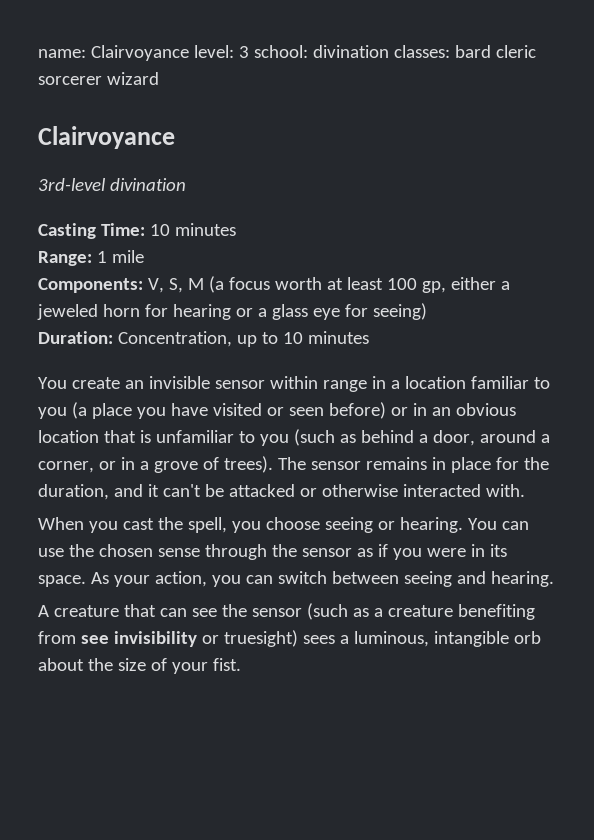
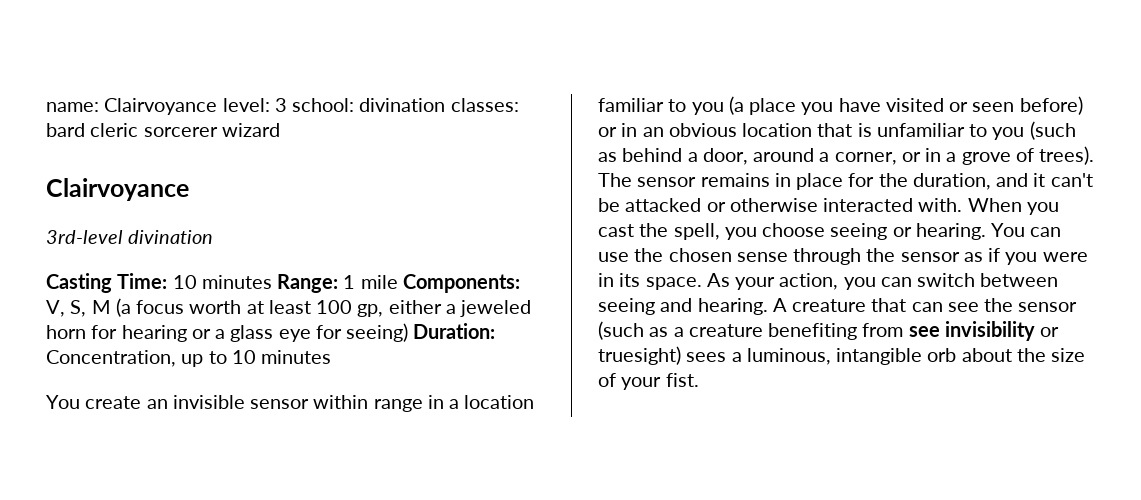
- Casting Time: 10 minutes
- Range: 1 mile
- Components: V, S, M (a focus worth at least 100 gp, either a jeweled horn for hearing or a glass eye for seeing)
- Duration: Concentration, up to 10 minutes
+ Casting Time: 10 minutes Range: 1 mile Components: V, S, M (a focus worth at least 100 gp, either a jeweled horn for hearing or a glass eye for seeing) Duration: Concentration, up to 10 minutes
- The sensor remains in place for the duration, and it can't be attacked or otherwise interacted with.
- When you cast the spell, you choose seeing or hearing.
+ The sensor remains in place for the duration, and it can't be attacked or otherwise interacted with. When you cast the spell, you choose seeing or hearing.
- As your action, you can switch between seeing and hearing.
- A creature that can see the sensor (such as a creature benefiting from see invisibility or truesight) sees a luminous, intangible orb about the size of your fist.
+ As your action, you can switch between seeing and hearing. A creature that can see the sensor (such as a creature benefiting from see invisibility or truesight) sees a luminous, intangible orb about the size of your fist.

